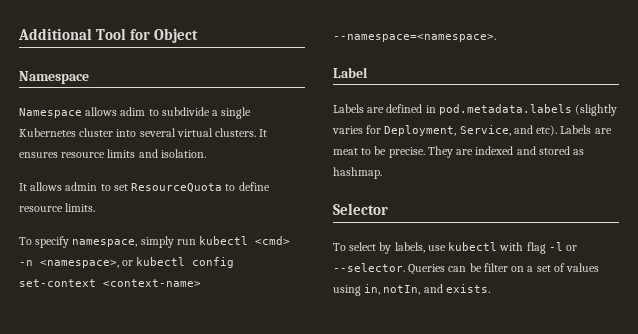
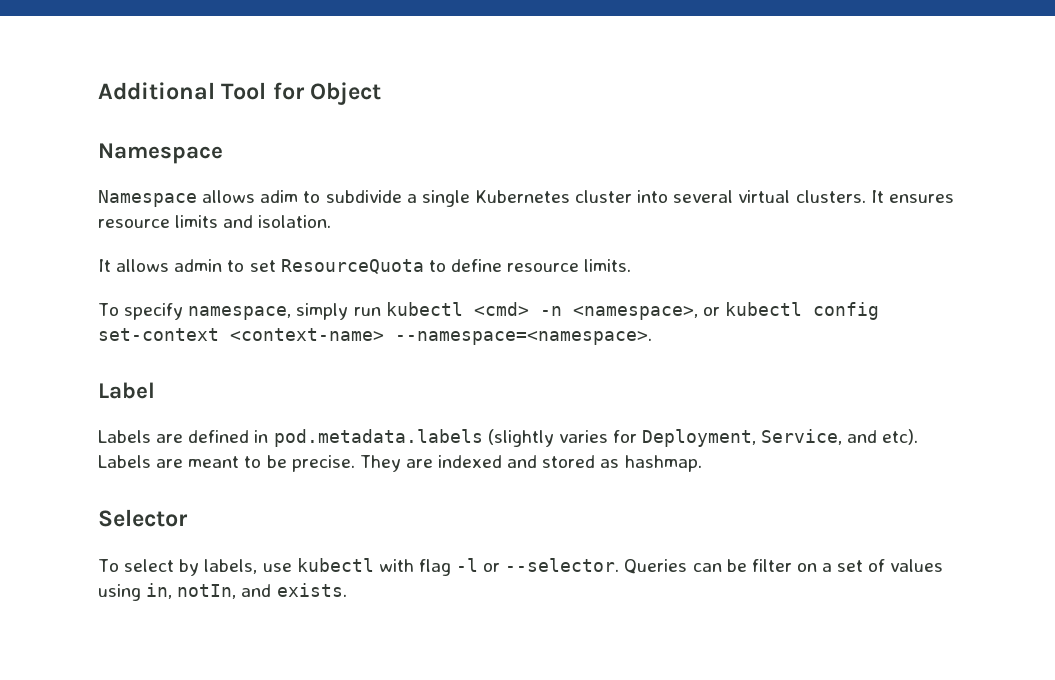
- Labels are meat to be precise.
+ Labels are meant to be precise.

